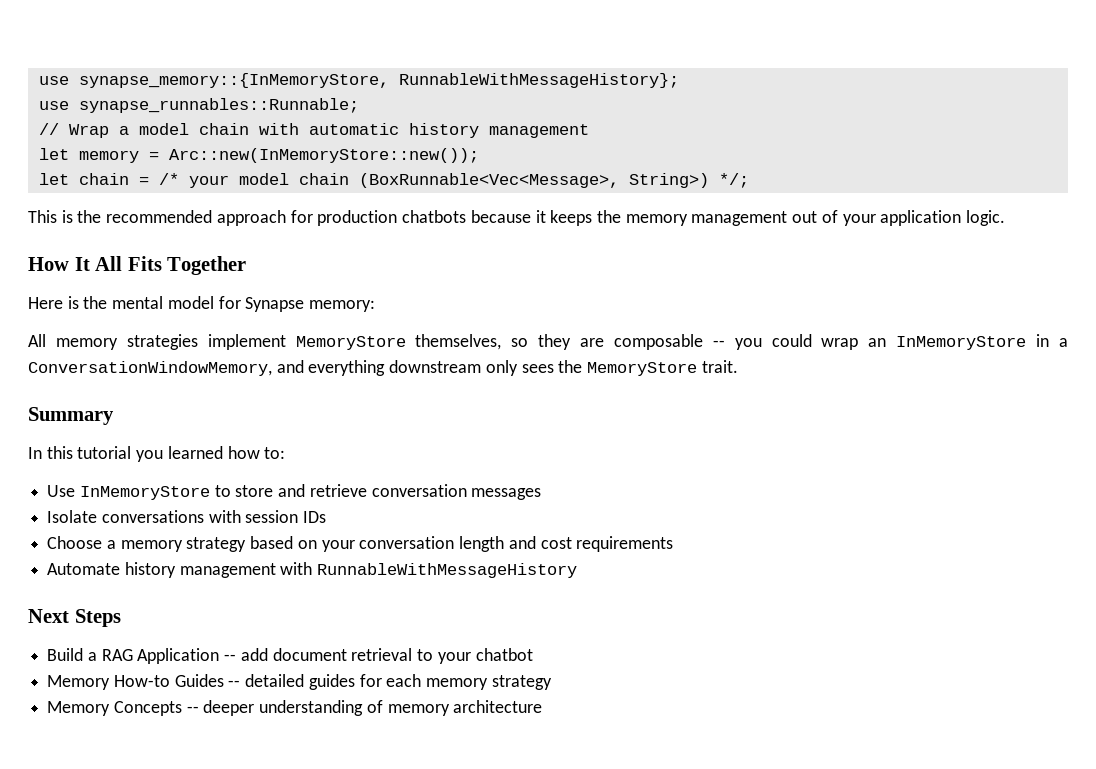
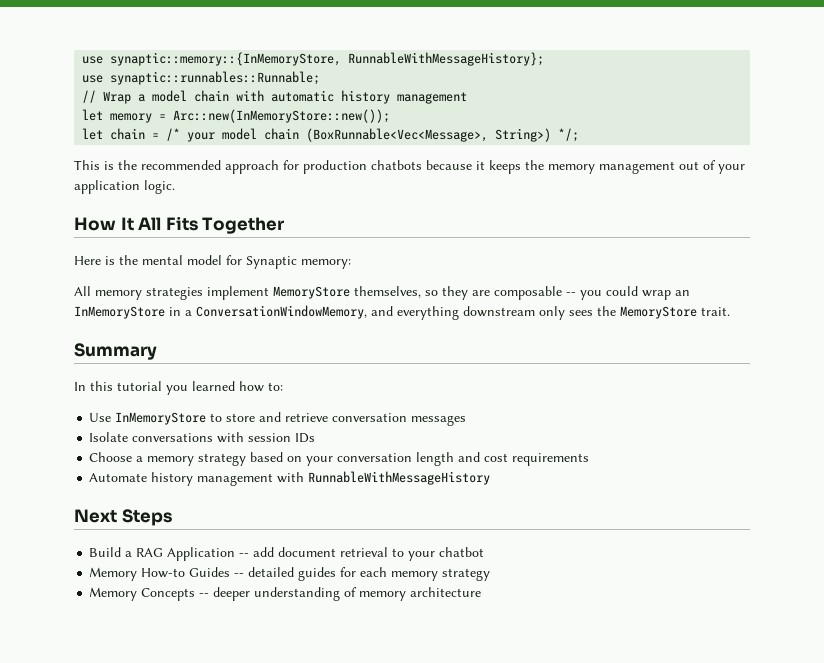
- use synapse_memory::{InMemoryStore, RunnableWithMessageHistory};
+ use synaptic::memory::{InMemoryStore, RunnableWithMessageHistory};
- use synapse_runnables::Runnable;
+ use synaptic::runnables::Runnable;
- Here is the mental model for Synapse memory:
+ Here is the mental model for Synaptic memory:

